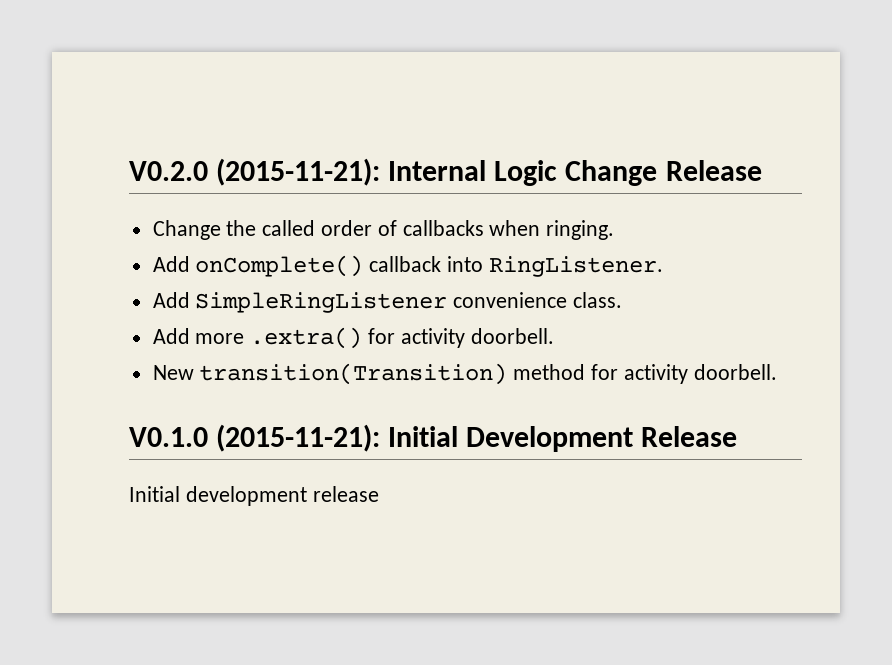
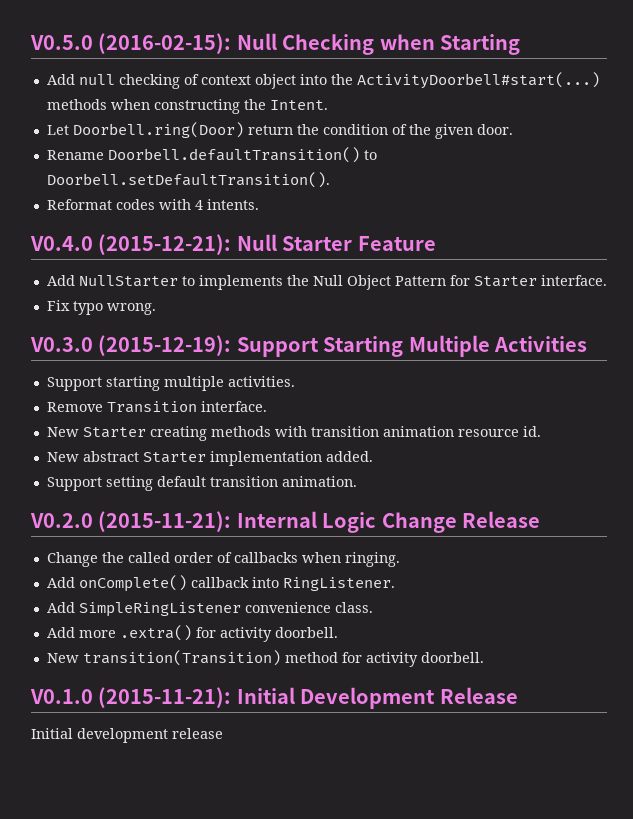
+ V0.5.0 (2016-02-15): Null Checking when Starting
+ Add null checking of context object into the ActivityDoorbell#start(...) methods when constructing the Intent.
+ Let Doorbell.ring(Door) return the condition of the given door.
+ Rename Doorbell.defaultTransition() to Doorbell.setDefaultTransition().
+ Reformat codes with 4 intents.
+ V0.4.0 (2015-12-21): Null Starter Feature
+ Add NullStarter to implements the Null Object Pattern for Starter interface.
+ Fix typo wrong.
+ V0.3.0 (2015-12-19): Support Starting Multiple Activities
+ Support starting multiple activities.
+ Remove Transition interface.
+ New Starter creating methods with transition animation resource id.
+ New abstract Starter implementation added.
+ Support setting default transition animation.

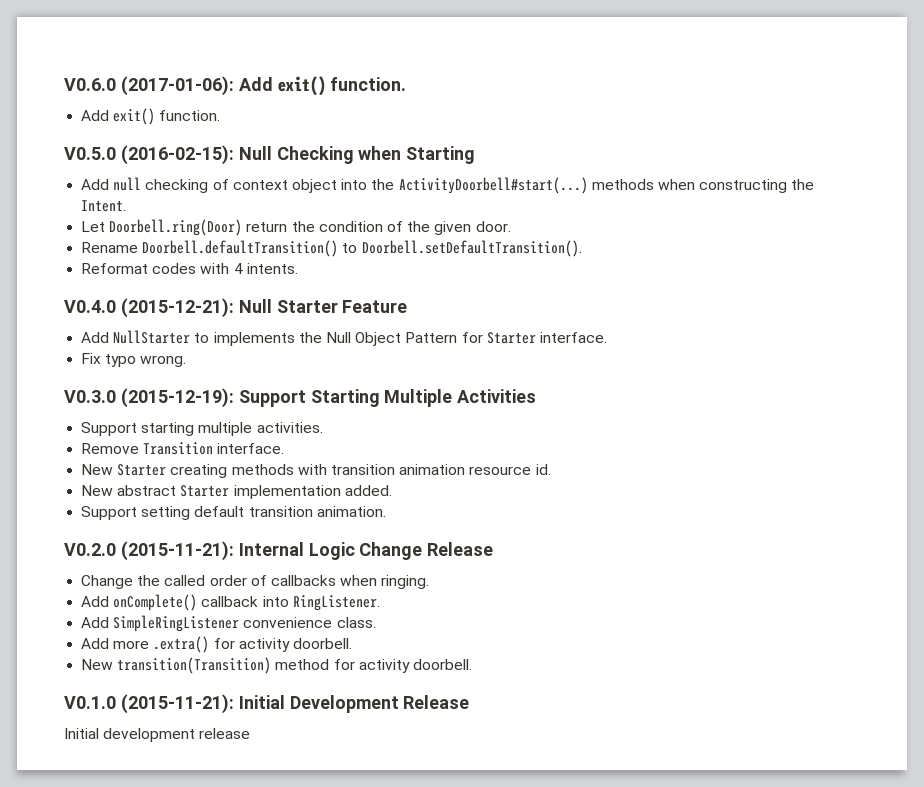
+ V0.6.0 (2017-01-06): Add exit() function.
+ Add exit() function.

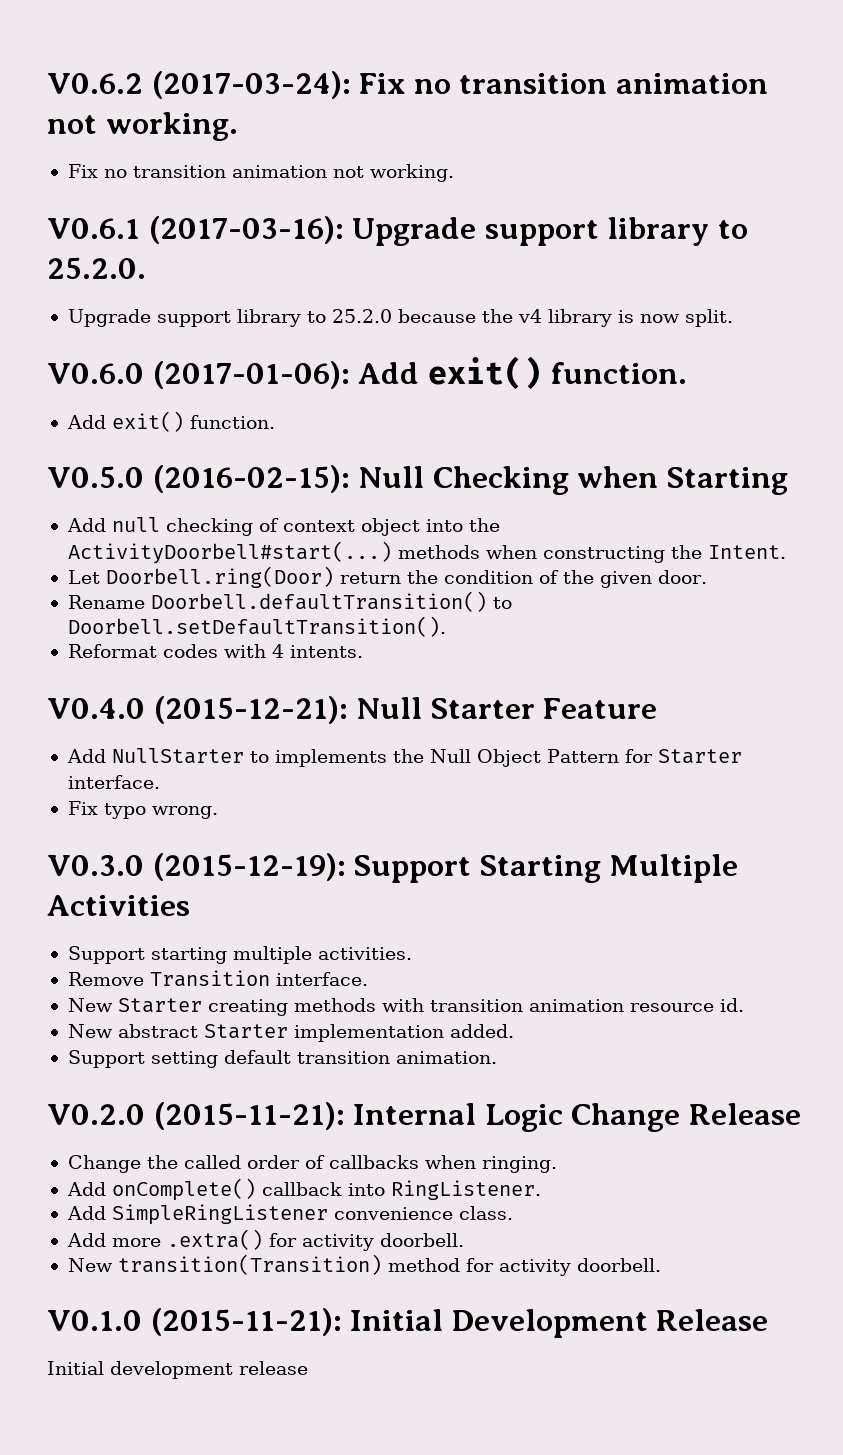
+ V0.6.2 (2017-03-24): Fix no transition animation not working.
+ Fix no transition animation not working.
+ V0.6.1 (2017-03-16): Upgrade support library to 25.2.0.
+ Upgrade support library to 25.2.0 because the v4 library is now split.

